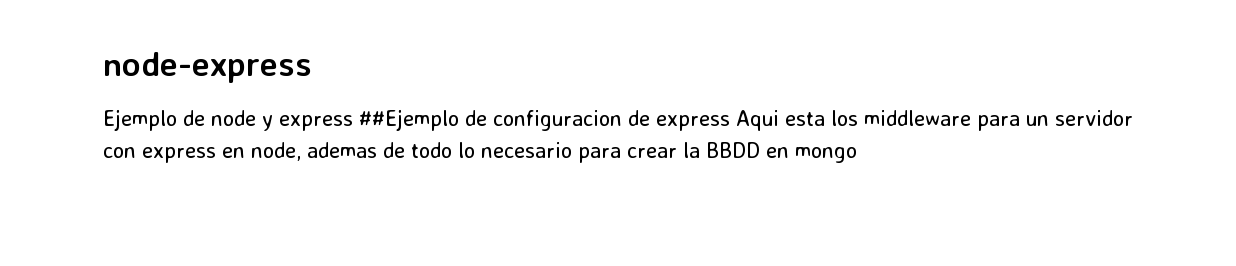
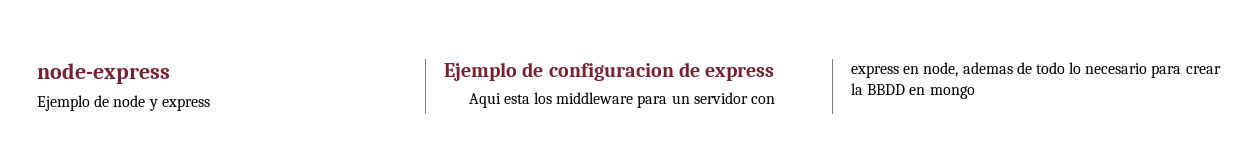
- Ejemplo de node y express ##Ejemplo de configuracion de express Aqui esta los middleware para un servidor con express en node, ademas de todo lo necesario para crear la BBDD en mongo
+ Ejemplo de node y express
+ Ejemplo de configuracion de express
+ Aqui esta los middleware para un servidor con express en node, ademas de todo lo necesario para crear la BBDD en mongo

